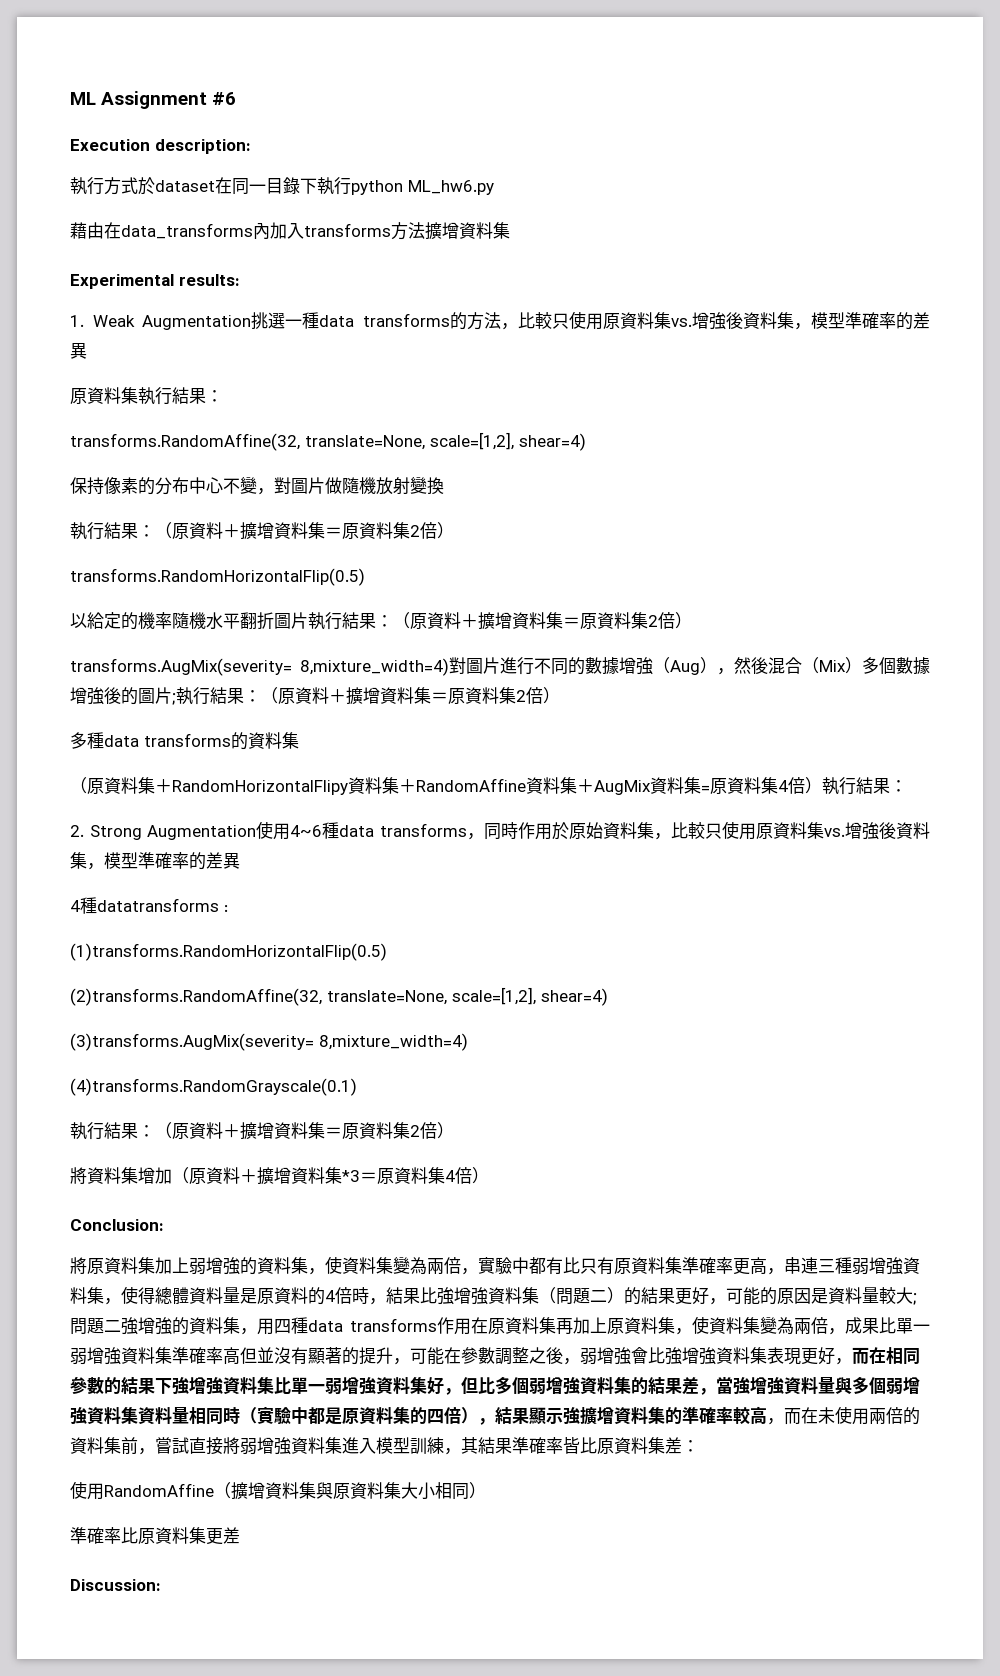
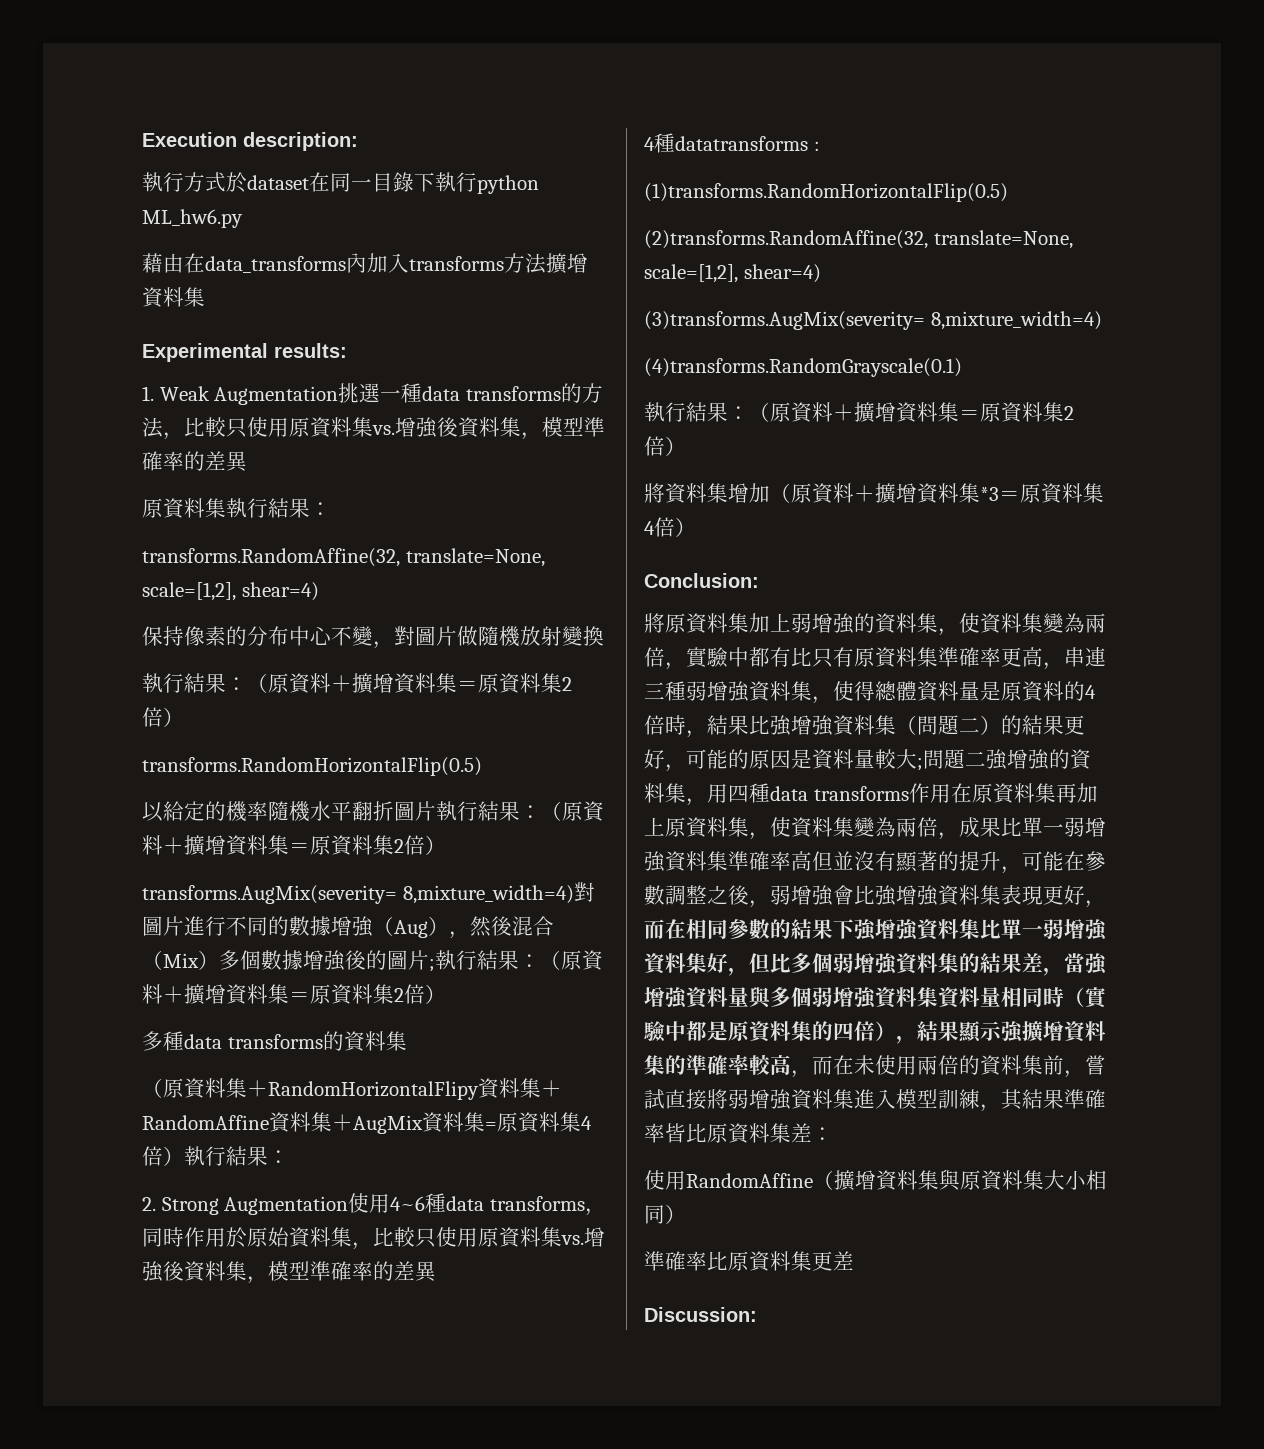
- ML Assignment #6

